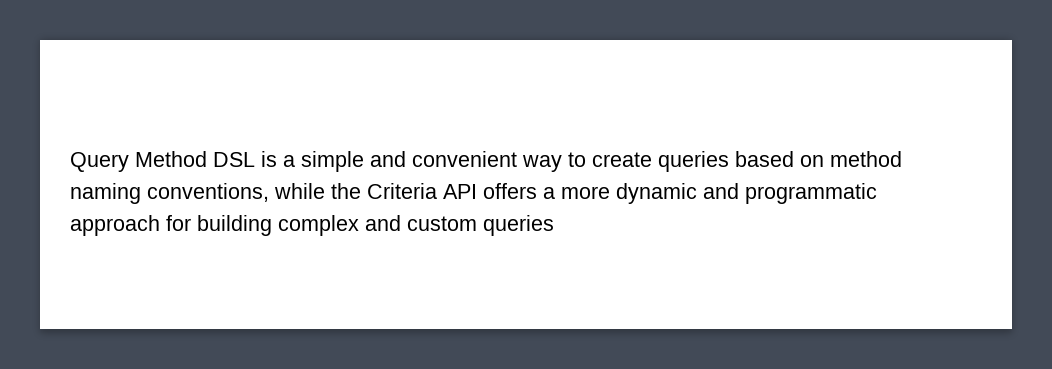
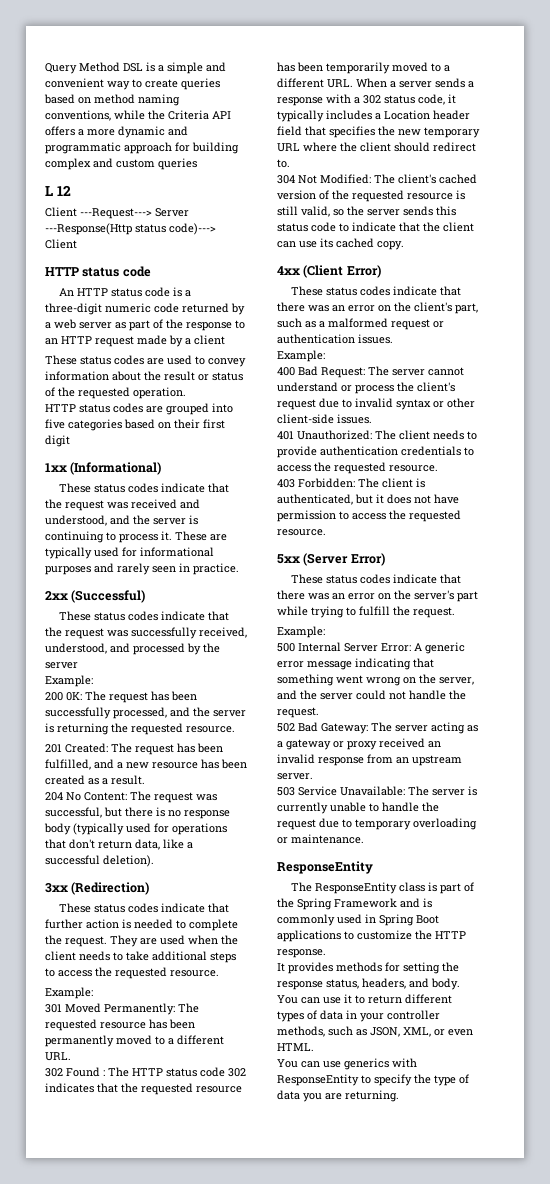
+ L 12
+ Client ---Request---> Server ---Response(Http status code)---> Client
+ HTTP status code
+ An HTTP status code is a three-digit numeric code returned by a web server as part of the response to an HTTP request made by a client
+ These status codes are used to convey information about the result or status of the requested operation.
+ HTTP status codes are grouped into five categories based on their first digit
+ 1xx (Informational)
+ These status codes indicate that the request was received and understood, and the server is continuing to process it. These are typically used for informational purposes and rarely seen in practice.
+ 2xx (Successful)
+ These status codes indicate that the request was successfully received, understood, and processed by the server
+ Example:
+ 200 0K: The request has been successfully processed, and the server is returning the requested resource.
+ 201 Created: The request has been fulfilled, and a new resource has been created as a result.
+ 204 No Content: The request was successful, but there is no response body (typically used for operations that don't return data, like a successful deletion).
+ 3xx (Redirection)
+ These status codes indicate that further action is needed to complete the request. They are used when the client needs to take additional steps to access the requested resource.
+ Example:
+ 301 Moved Permanently: The requested resource has been permanently moved to a different URL.
+ 302 Found : The HTTP status code 302 indicates that the requested resource has been temporarily moved to a different URL. When a server sends a response with a 302 status code, it typically includes a Location header field that specifies the new temporary URL where the client should redirect to.
+ 304 Not Modified: The client's cached version of the requested resource is still valid, so the server sends this status code to indicate that the client can use its cached copy.
+ 4xx (Client Error)
+ These status codes indicate that there was an error on the client's part, such as a malformed request or authentication issues.
+ Example:
+ 400 Bad Request: The server cannot understand or process the client's request due to invalid syntax or other client-side issues.
+ 401 Unauthorized: The client needs to provide authentication credentials to access the requested resource.
+ 403 Forbidden: The client is authenticated, but it does not have permission to access the requested resource.
+ 5xx (Server Error)
+ These status codes indicate that there was an error on the server's part while trying to fulfill the request.
+ Example:
+ 500 Internal Server Error: A generic error message indicating that something went wrong on the server, and the server could not handle the request.
+ 502 Bad Gateway: The server acting as a gateway or proxy received an invalid response from an upstream server.
+ 503 Service Unavailable: The server is currently unable to handle the request due to temporary overloading or maintenance.
+ ResponseEntity
+ The ResponseEntity class is part of the Spring Framework and is commonly used in Spring Boot applications to customize the HTTP response.
+ It provides methods for setting the response status, headers, and body. You can use it to return different types of data in your controller methods, such as JSON, XML, or even HTML.
+ You can use generics with ResponseEntity to specify the type of data you are returning.

